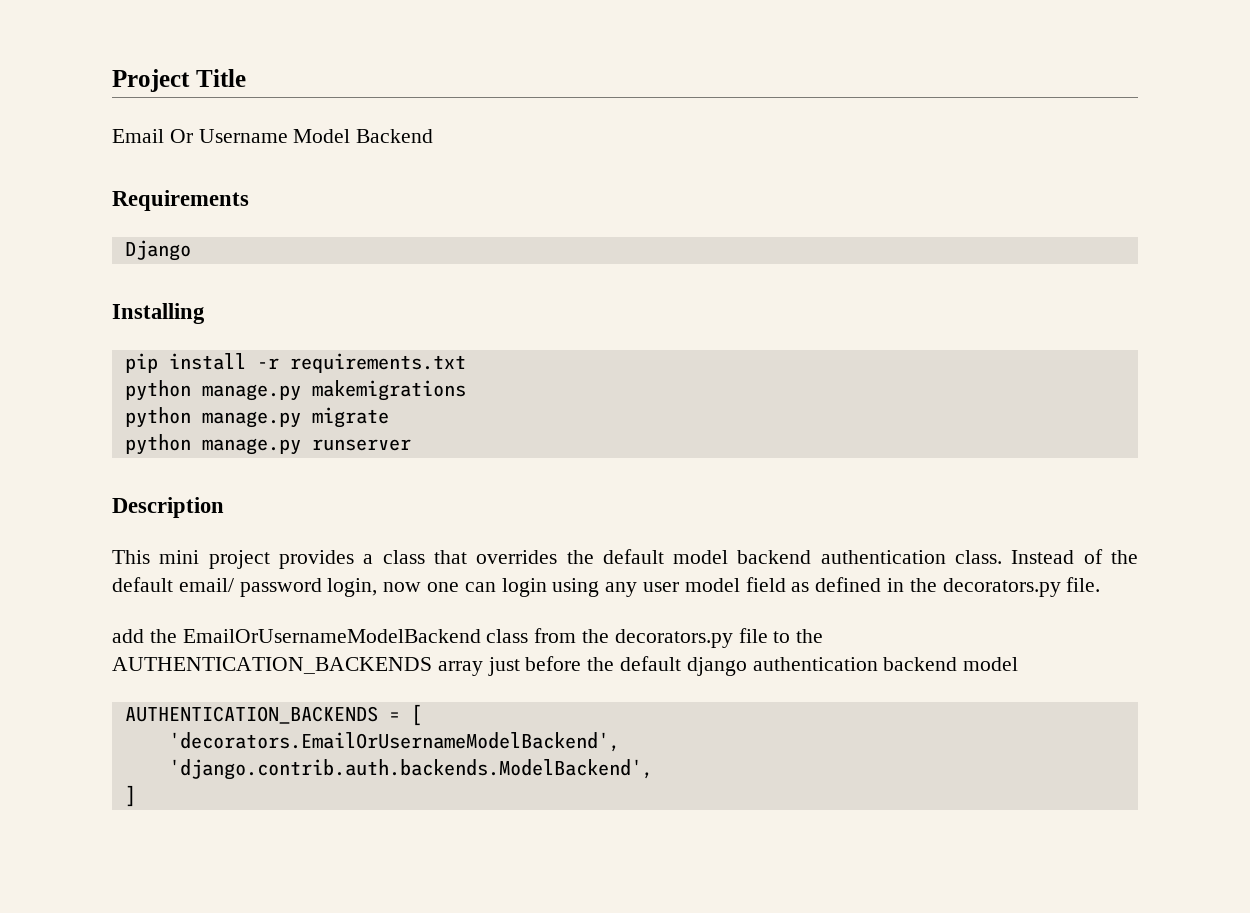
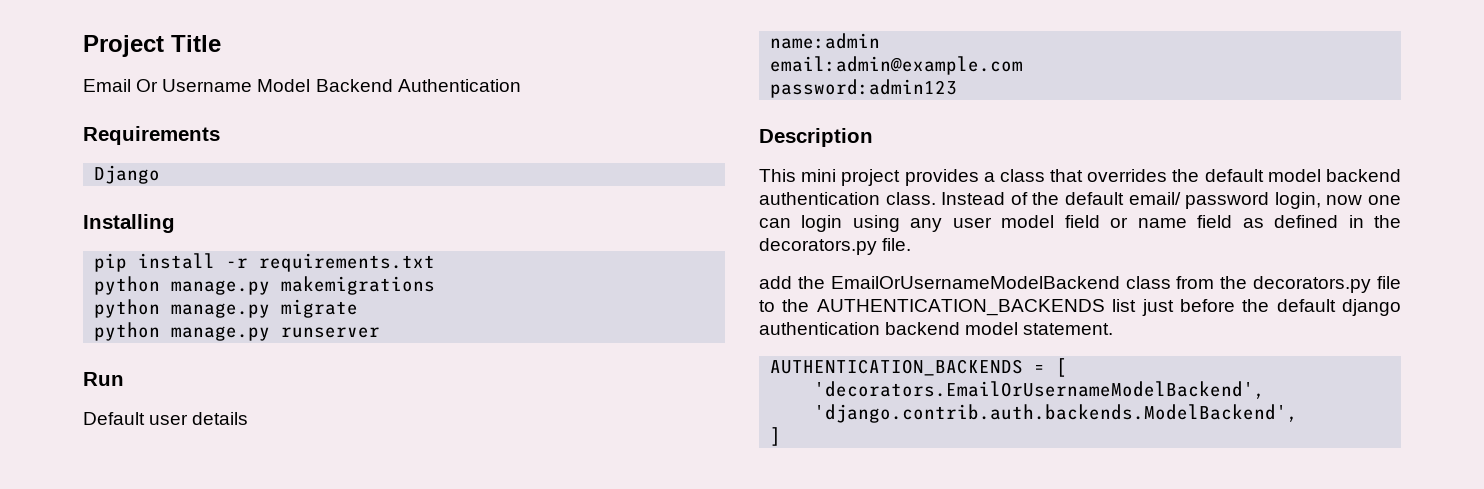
- Email Or Username Model Backend
+ Email Or Username Model Backend Authentication
+ Run
+ Default user details
+ name:admin
+ email:admin@example.com
+ password:admin123
- Instead of the default email/ password login, now one can login using any user model field as defined in the decorators.py file.
+ Instead of the default email/ password login, now one can login using any user model field or name field as defined in the decorators.py file.
- add the EmailOrUsernameModelBackend class from the decorators.py file to the AUTHENTICATION_BACKENDS array just before the default django authentication backend model
+ add the EmailOrUsernameModelBackend class from the decorators.py file to the AUTHENTICATION_BACKENDS list just before the default django authentication backend model statement.

